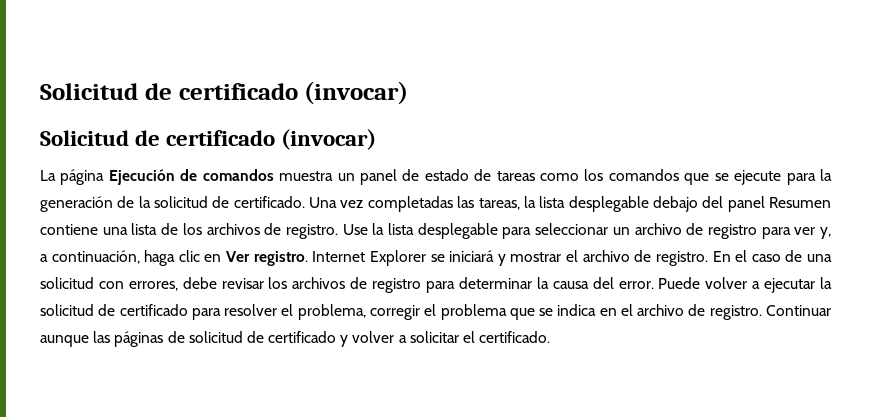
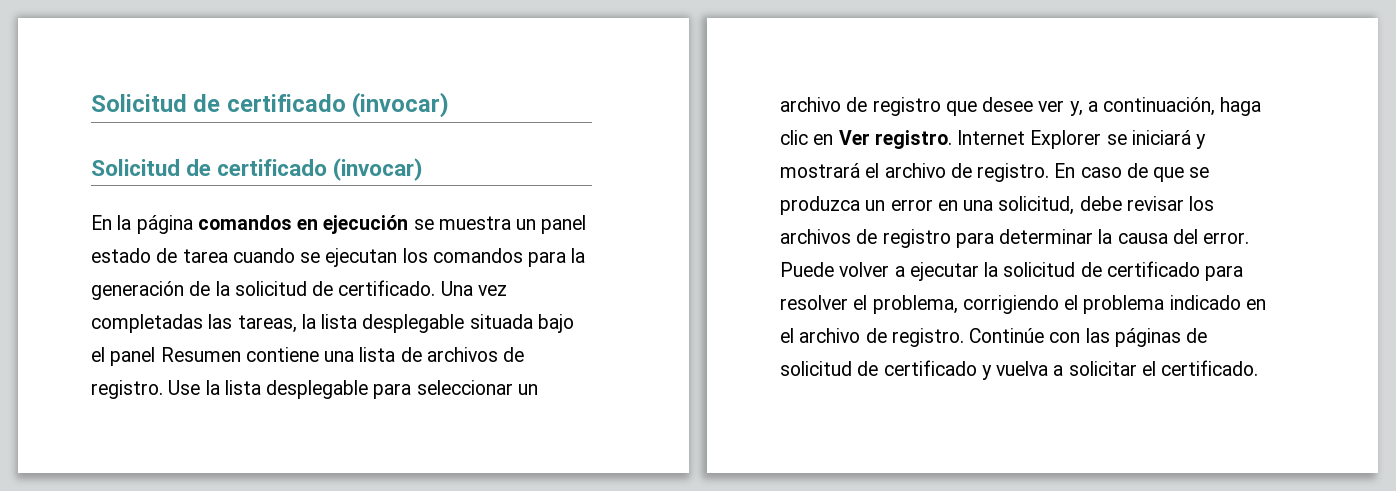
- La página Ejecución de comandos muestra un panel de estado de tareas como los comandos que se ejecute para la generación de la solicitud de certificado.
+ En la página comandos en ejecución se muestra un panel estado de tarea cuando se ejecutan los comandos para la generación de la solicitud de certificado.
- Una vez completadas las tareas, la lista desplegable debajo del panel Resumen contiene una lista de los archivos de registro.
+ Una vez completadas las tareas, la lista desplegable situada bajo el panel Resumen contiene una lista de archivos de registro.
- Use la lista desplegable para seleccionar un archivo de registro para ver y, a continuación, haga clic en Ver registro.
+ Use la lista desplegable para seleccionar un archivo de registro que desee ver y, a continuación, haga clic en Ver registro.
- Internet Explorer se iniciará y mostrar el archivo de registro.
+ Internet Explorer se iniciará y mostrará el archivo de registro.
- En el caso de una solicitud con errores, debe revisar los archivos de registro para determinar la causa del error.
+ En caso de que se produzca un error en una solicitud, debe revisar los archivos de registro para determinar la causa del error.
- Puede volver a ejecutar la solicitud de certificado para resolver el problema, corregir el problema que se indica en el archivo de registro.
+ Puede volver a ejecutar la solicitud de certificado para resolver el problema, corrigiendo el problema indicado en el archivo de registro.
- Continuar aunque las páginas de solicitud de certificado y volver a solicitar el certificado.
+ Continúe con las páginas de solicitud de certificado y vuelva a solicitar el certificado.

